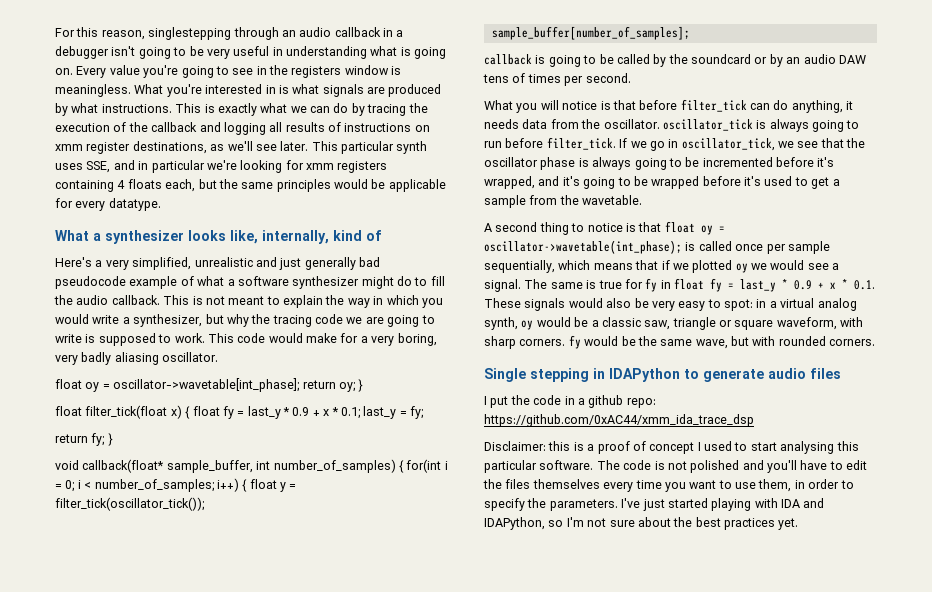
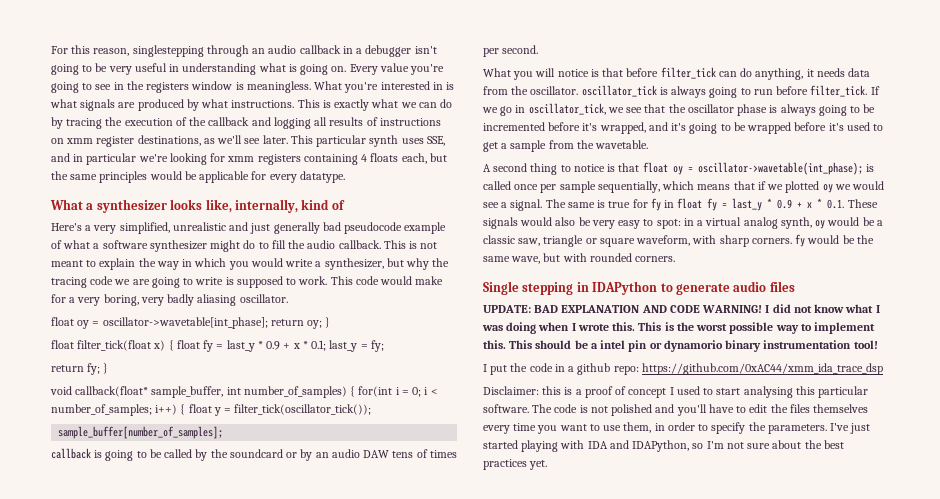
+ UPDATE: BAD EXPLANATION AND CODE WARNING! I did not know what I was doing when I wrote this. This is the worst possible way to implement this. This should be a intel pin or dynamorio binary instrumentation tool!

